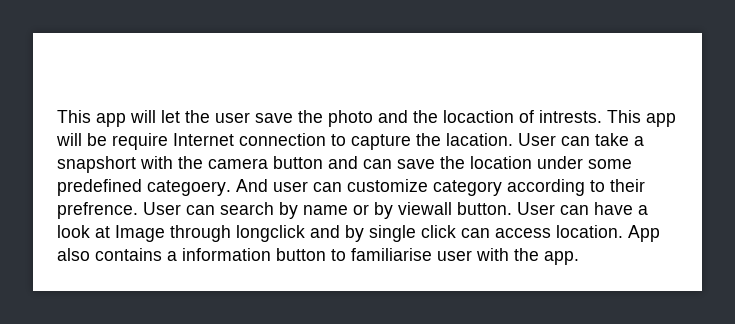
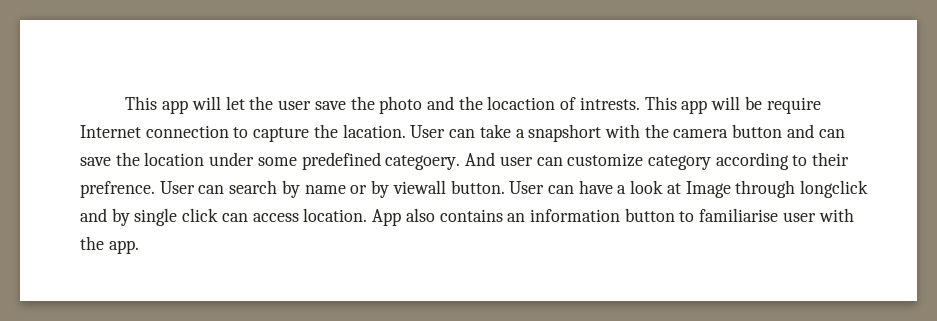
- App also contains a information button to familiarise user with the app.
+ App also contains an information button to familiarise user with the app.

